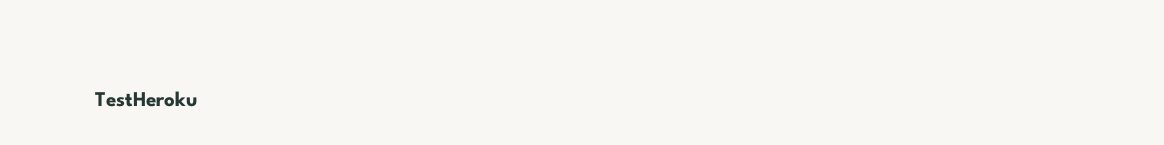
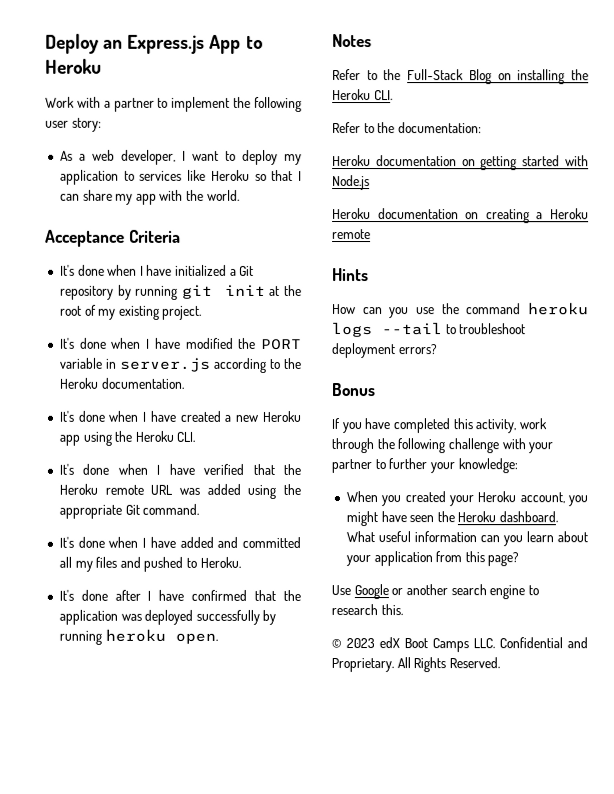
- TestHeroku
+ Deploy an Express.js App to Heroku
+ Work with a partner to implement the following user story:
+ As a web developer, I want to deploy my application to services like Heroku so that I can share my app with the world.
+ Acceptance Criteria
+ It's done when I have initialized a Git repository by running git init at the root of my existing project.
+ It's done when I have modified the PORT variable in server.js according to the Heroku documentation.
+ It's done when I have created a new Heroku app using the Heroku CLI.
+ It's done when I have verified that the Heroku remote URL was added using the appropriate Git command.
+ It's done when I have added and committed all my files and pushed to Heroku.
+ It's done after I have confirmed that the application was deployed successfully by running heroku open.
+ Notes
+ Refer to the Full-Stack Blog on installing the Heroku CLI.
+ Refer to the documentation:
+ Heroku documentation on getting started with Node.js
+ Heroku documentation on creating a Heroku remote
+ Hints
+ How can you use the command heroku logs --tail to troubleshoot deployment errors?
+ Bonus
+ If you have completed this activity, work through the following challenge with your partner to further your knowledge:
+ When you created your Heroku account, you might have seen the Heroku dashboard. What useful information can you learn about your application from this page?
+ Use Google or another search engine to research this.
+ © 2023 edX Boot Camps LLC. Confidential and Proprietary. All Rights Reserved.

